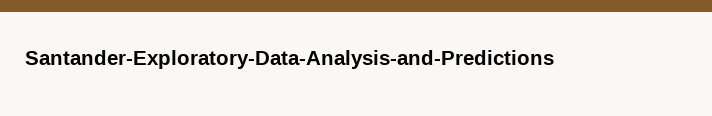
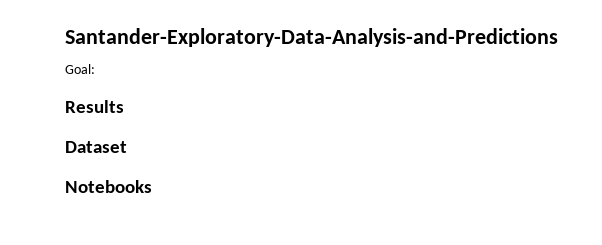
+ Goal:
+ Results
+ Dataset
+ Notebooks

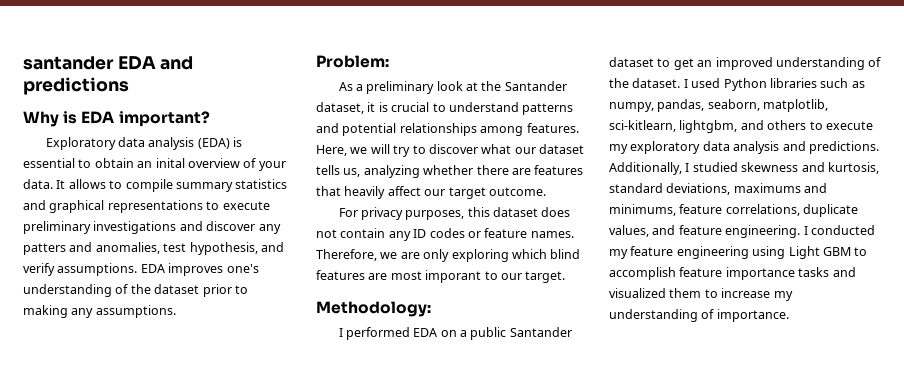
- Santander-Exploratory-Data-Analysis-and-Predictions
- Goal:
- Results
- Dataset
- Notebooks
+ santander EDA and predictions
+ Why is EDA important?
+ Exploratory data analysis (EDA) is essential to obtain an inital overview of your data. It allows to compile summary statistics and graphical representations to execute preliminary investigations and discover any patters and anomalies, test hypothesis, and verify assumptions. EDA improves one's understanding of the dataset prior to making any assumptions.
+ Problem:
+ As a preliminary look at the Santander dataset, it is crucial to understand patterns and potential relationships among features. Here, we will try to discover what our dataset tells us, analyzing whether there are features that heavily affect our target outcome.
+ For privacy purposes, this dataset does not contain any ID codes or feature names. Therefore, we are only exploring which blind features are most imporant to our target.
+ Methodology:
+ I performed EDA on a public Santander dataset to get an improved understanding of the dataset. I used Python libraries such as numpy, pandas, seaborn, matplotlib, sci-kitlearn, lightgbm, and others to execute my exploratory data analysis and predictions. Additionally, I studied skewness and kurtosis, standard deviations, maximums and minimums, feature correlations, duplicate values, and feature engineering. I conducted my feature engineering using Light GBM to accomplish feature importance tasks and visualized them to increase my understanding of importance.

